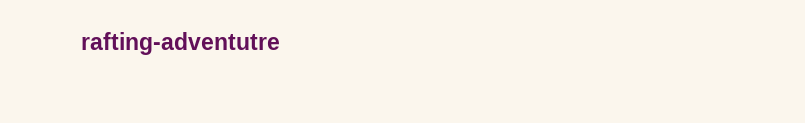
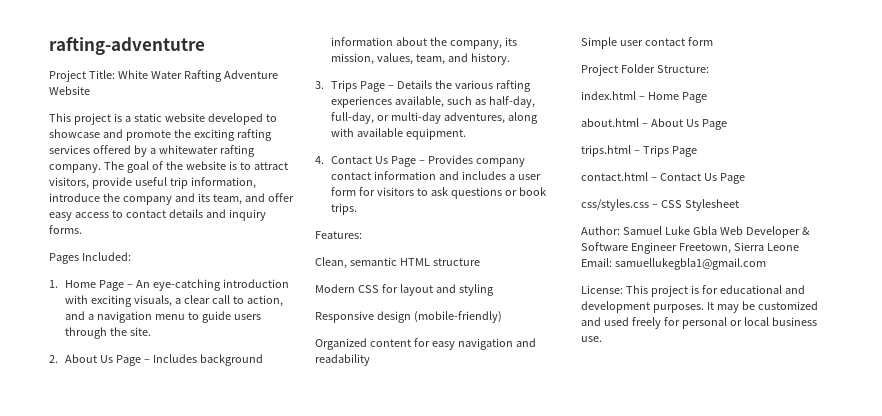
+ Project Title: White Water Rafting Adventure Website
+ This project is a static website developed to showcase and promote the exciting rafting services offered by a whitewater rafting company. The goal of the website is to attract visitors, provide useful trip information, introduce the company and its team, and offer easy access to contact details and inquiry forms.
+ Pages Included:
+ 1. Home Page – An eye-catching introduction with exciting visuals, a clear call to action, and a navigation menu to guide users through the site.
+ 2. About Us Page – Includes background information about the company, its mission, values, team, and history.
+ 3. Trips Page – Details the various rafting experiences available, such as half-day, full-day, or multi-day adventures, along with available equipment.
+ 4. Contact Us Page – Provides company contact information and includes a user form for visitors to ask questions or book trips.
+ Features:
+ Clean, semantic HTML structure
+ Modern CSS for layout and styling
+ Responsive design (mobile-friendly)
+ Organized content for easy navigation and readability
+ Simple user contact form
+ Project Folder Structure:
+ index.html – Home Page
+ about.html – About Us Page
+ trips.html – Trips Page
+ contact.html – Contact Us Page
+ css/styles.css – CSS Stylesheet
+ Author: Samuel Luke Gbla Web Developer & Software Engineer Freetown, Sierra Leone Email: samuellukegbla1@gmail.com
+ License: This project is for educational and development purposes. It may be customized and used freely for personal or local business use.

